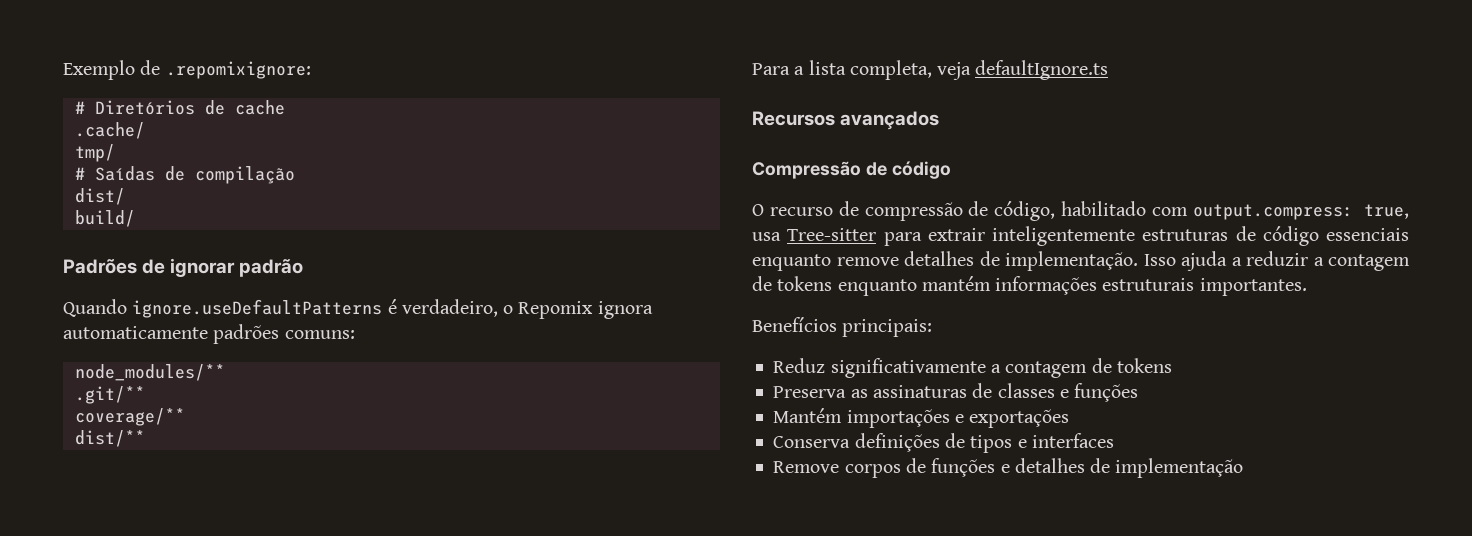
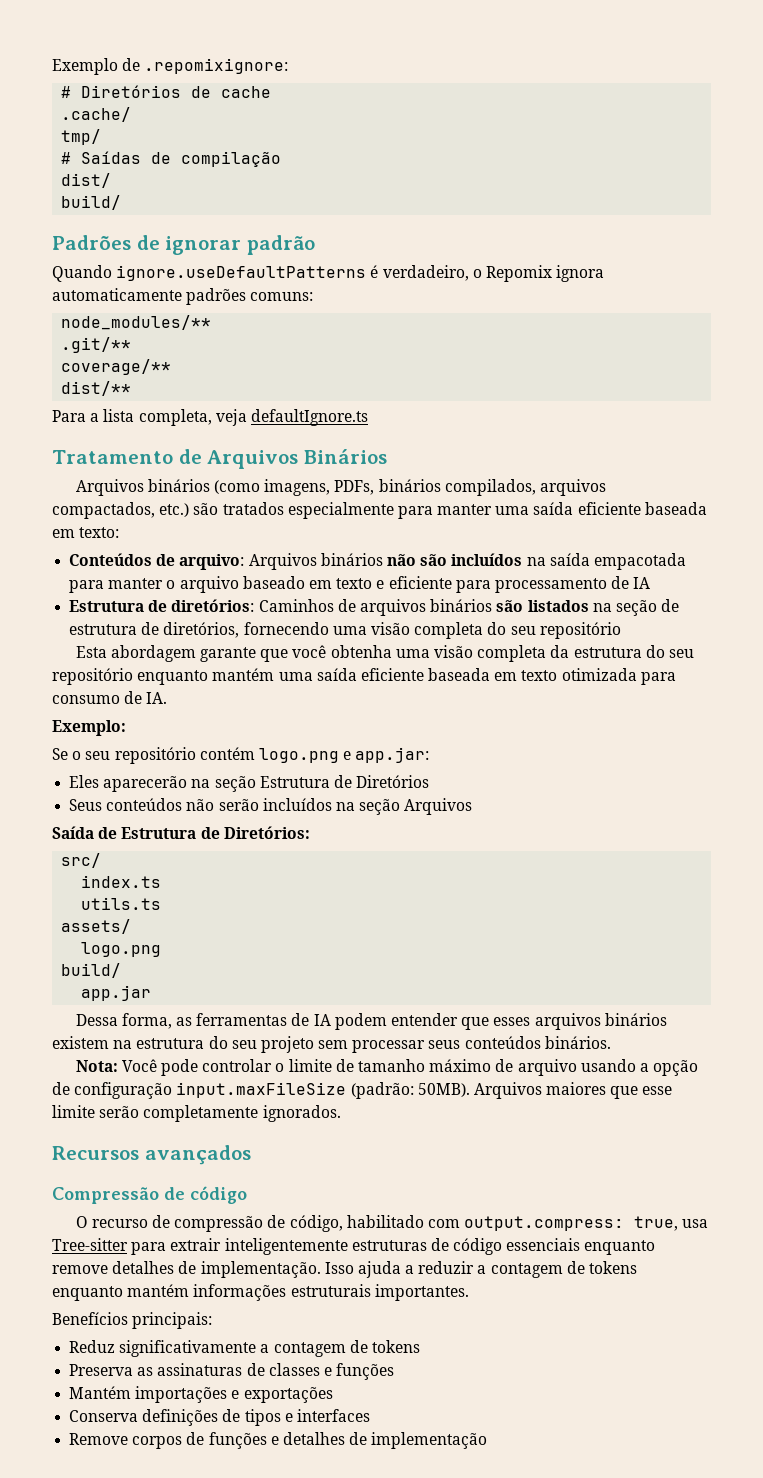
+ Tratamento de Arquivos Binários
+ Arquivos binários (como imagens, PDFs, binários compilados, arquivos compactados, etc.) são tratados especialmente para manter uma saída eficiente baseada em texto:
+ Conteúdos de arquivo: Arquivos binários não são incluídos na saída empacotada para manter o arquivo baseado em texto e eficiente para processamento de IA
+ Estrutura de diretórios: Caminhos de arquivos binários são listados na seção de estrutura de diretórios, fornecendo uma visão completa do seu repositório
+ Esta abordagem garante que você obtenha uma visão completa da estrutura do seu repositório enquanto mantém uma saída eficiente baseada em texto otimizada para consumo de IA.
+ Exemplo:
+ Se o seu repositório contém logo.png e app.jar:
+ Eles aparecerão na seção Estrutura de Diretórios
+ Seus conteúdos não serão incluídos na seção Arquivos
+ Saída de Estrutura de Diretórios:
+ src/
+ index.ts
+ utils.ts
+ assets/
+ logo.png
+ build/
+ app.jar
+ Dessa forma, as ferramentas de IA podem entender que esses arquivos binários existem na estrutura do seu projeto sem processar seus conteúdos binários.
+ Nota: Você pode controlar o limite de tamanho máximo de arquivo usando a opção de configuração input.maxFileSize (padrão: 50MB). Arquivos maiores que esse limite serão completamente ignorados.

